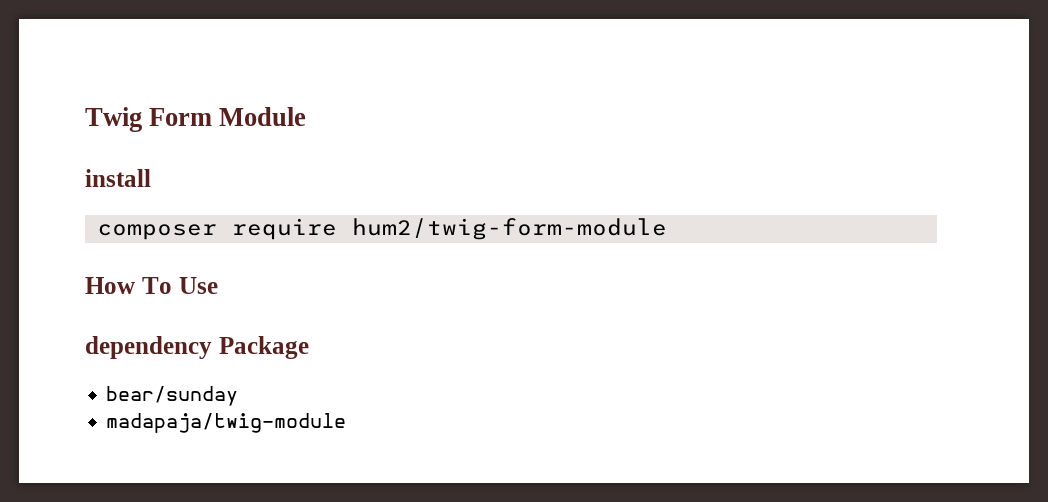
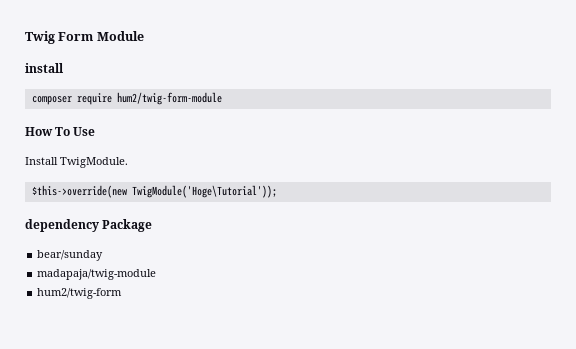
+ Install TwigModule.
+ $this->override(new TwigModule('Hoge\Tutorial'));
+ hum2/twig-form

